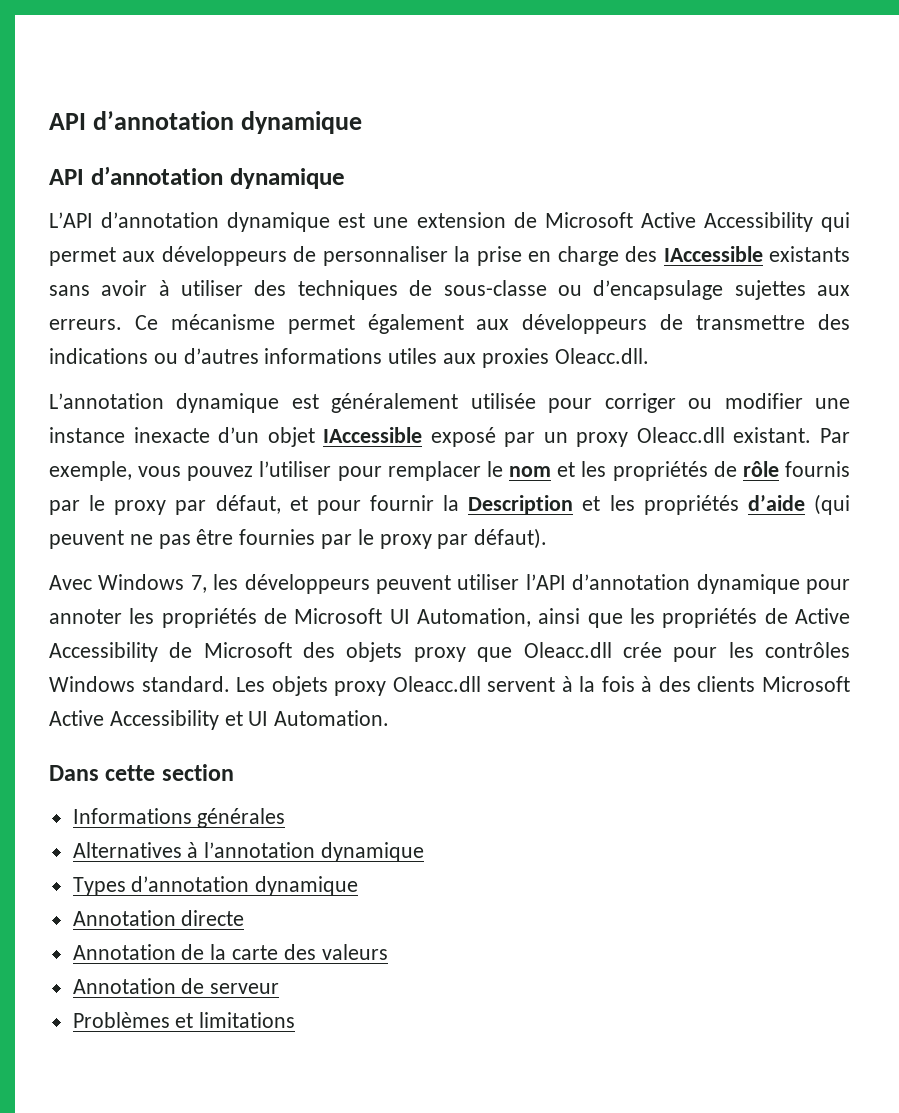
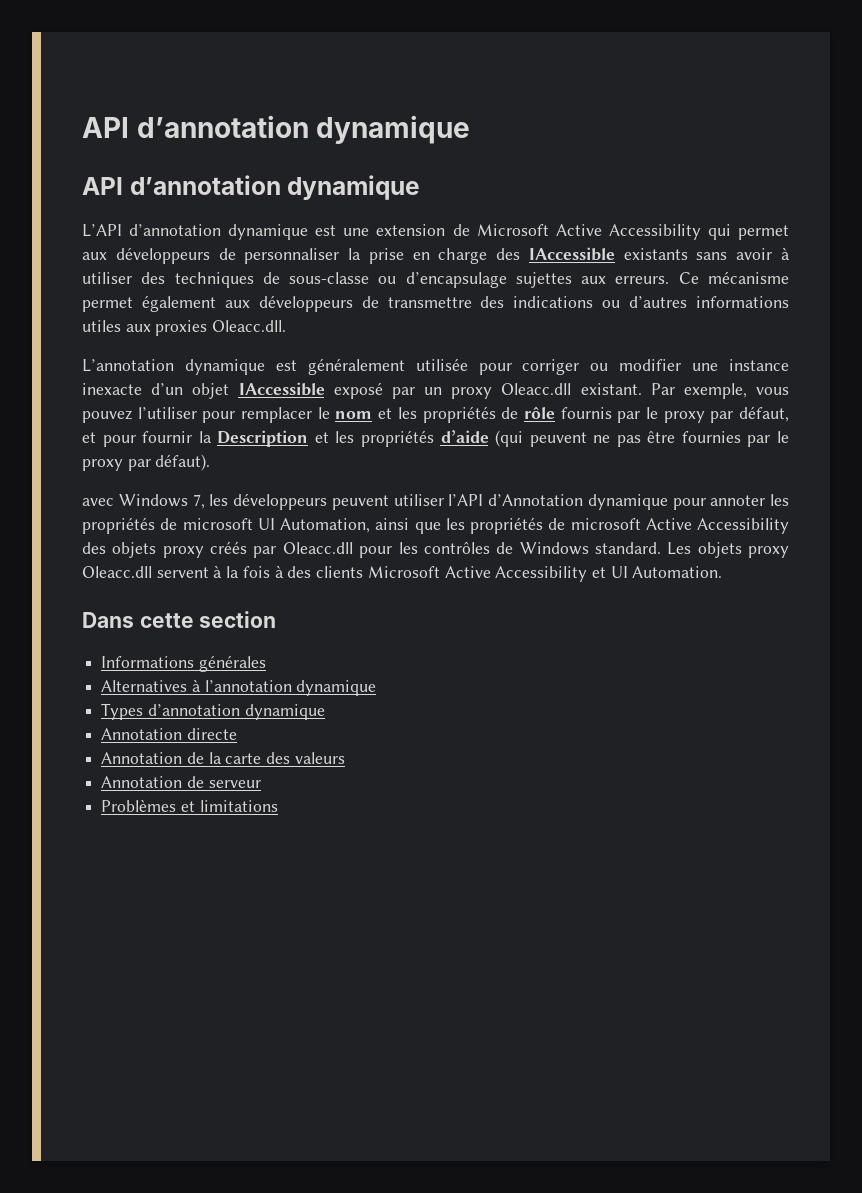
- Avec Windows 7, les développeurs peuvent utiliser l’API d’annotation dynamique pour annoter les propriétés de Microsoft UI Automation, ainsi que les propriétés de Active Accessibility de Microsoft des objets proxy que Oleacc.dll crée pour les contrôles Windows standard.
+ avec Windows 7, les développeurs peuvent utiliser l’API d’Annotation dynamique pour annoter les propriétés de microsoft UI Automation, ainsi que les propriétés de microsoft Active Accessibility des objets proxy créés par Oleacc.dll pour les contrôles de Windows standard.

